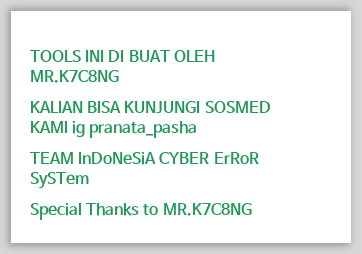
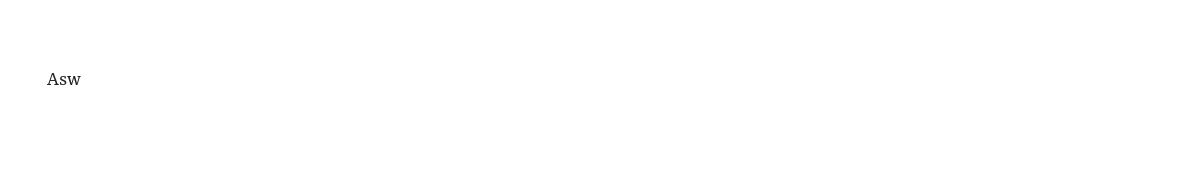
- TOOLS INI DI BUAT OLEH MR.K7C8NG
- KALIAN BISA KUNJUNGI SOSMED KAMI ig pranata_pasha
- TEAM InDoNeSiA CYBER ErRoR SySTem
- Special Thanks to MR.K7C8NG
+ Asw

